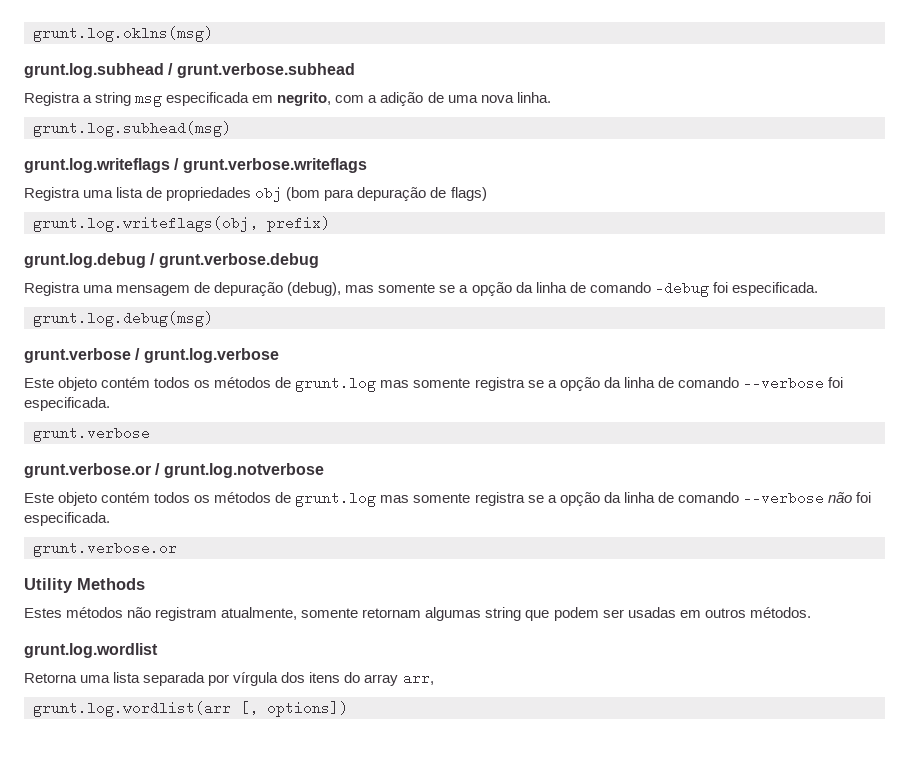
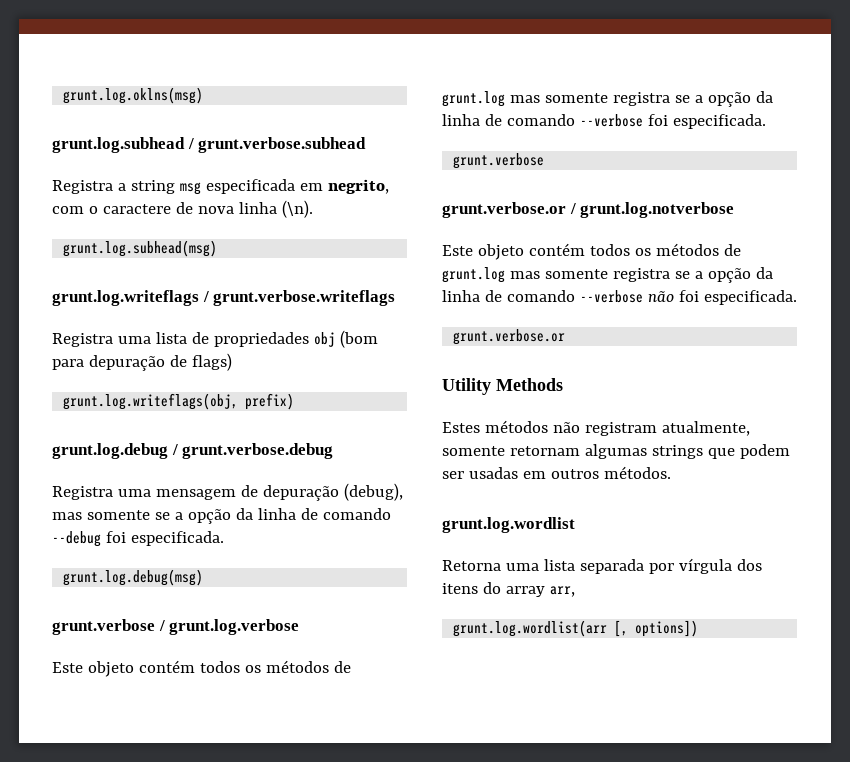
- Registra a string msg especificada em negrito, com a adição de uma nova linha.
+ Registra a string msg especificada em negrito, com o caractere de nova linha (\n).
- Registra uma mensagem de depuração (debug), mas somente se a opção da linha de comando -debug foi especificada.
+ Registra uma mensagem de depuração (debug), mas somente se a opção da linha de comando --debug foi especificada.
- Estes métodos não registram atualmente, somente retornam algumas string que podem ser usadas em outros métodos.
+ Estes métodos não registram atualmente, somente retornam algumas strings que podem ser usadas em outros métodos.

